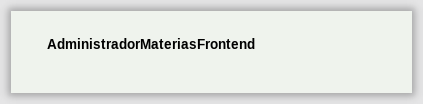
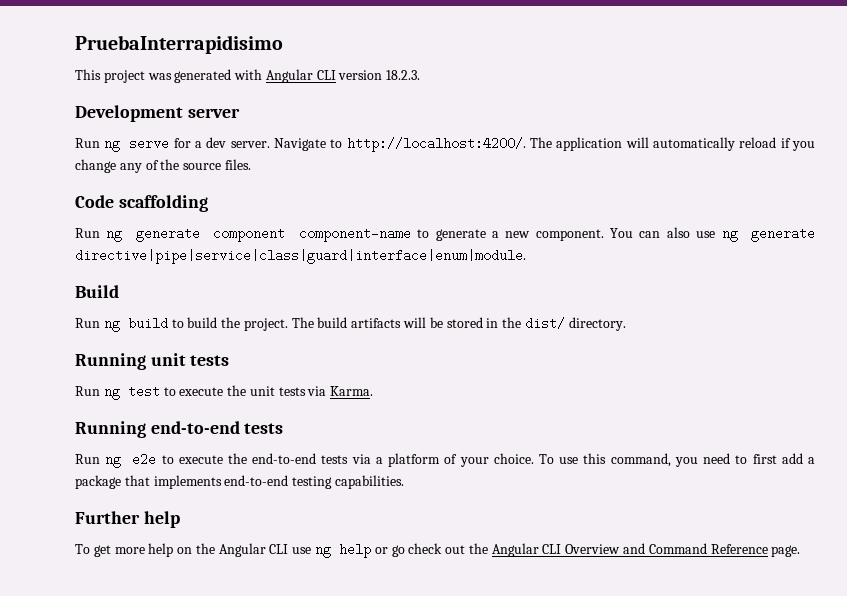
- AdministradorMateriasFrontend
+ PruebaInterrapidisimo
+ This project was generated with Angular CLI version 18.2.3.
+ Development server
+ Run ng serve for a dev server. Navigate to http://localhost:4200/. The application will automatically reload if you change any of the source files.
+ Code scaffolding
+ Run ng generate component component-name to generate a new component. You can also use ng generate directive|pipe|service|class|guard|interface|enum|module.
+ Build
+ Run ng build to build the project. The build artifacts will be stored in the dist/ directory.
+ Running unit tests
+ Run ng test to execute the unit tests via Karma.
+ Running end-to-end tests
+ Run ng e2e to execute the end-to-end tests via a platform of your choice. To use this command, you need to first add a package that implements end-to-end testing capabilities.
+ Further help
+ To get more help on the Angular CLI use ng help or go check out the Angular CLI Overview and Command Reference page.

